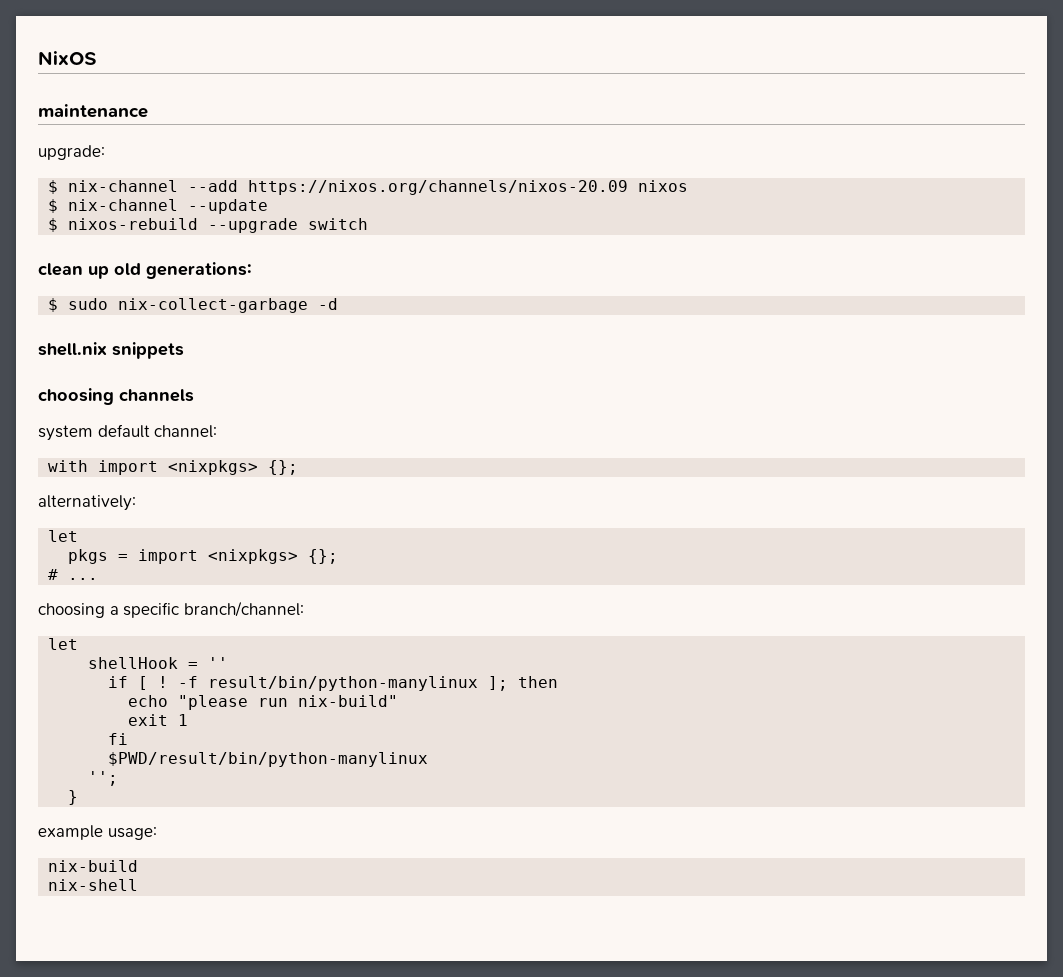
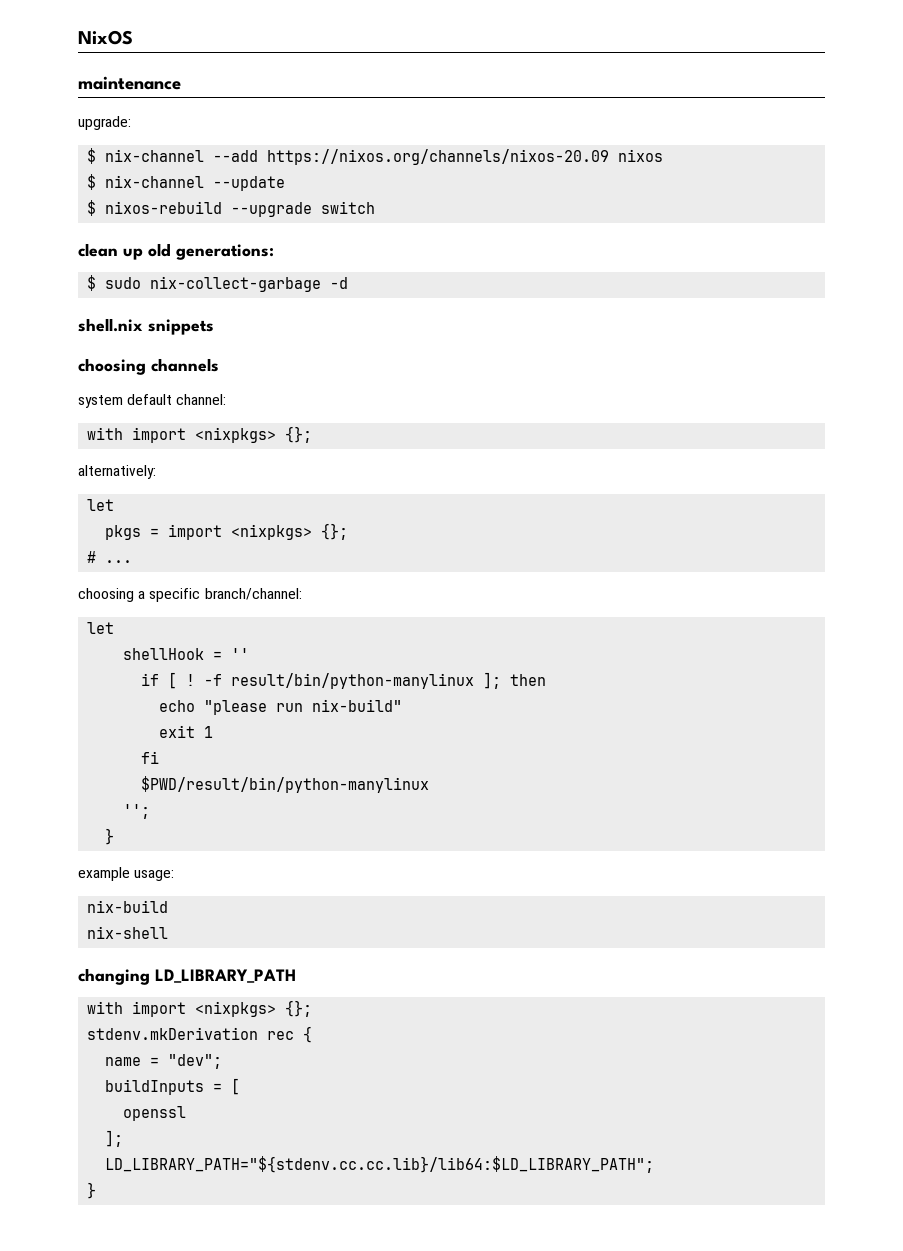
+ changing LD_LIBRARY_PATH
+ with import <nixpkgs> {};
+ stdenv.mkDerivation rec {
+ name = "dev";
+ buildInputs = [
+ openssl
+ ];
+ LD_LIBRARY_PATH="${stdenv.cc.cc.lib}/lib64:$LD_LIBRARY_PATH";
+ }

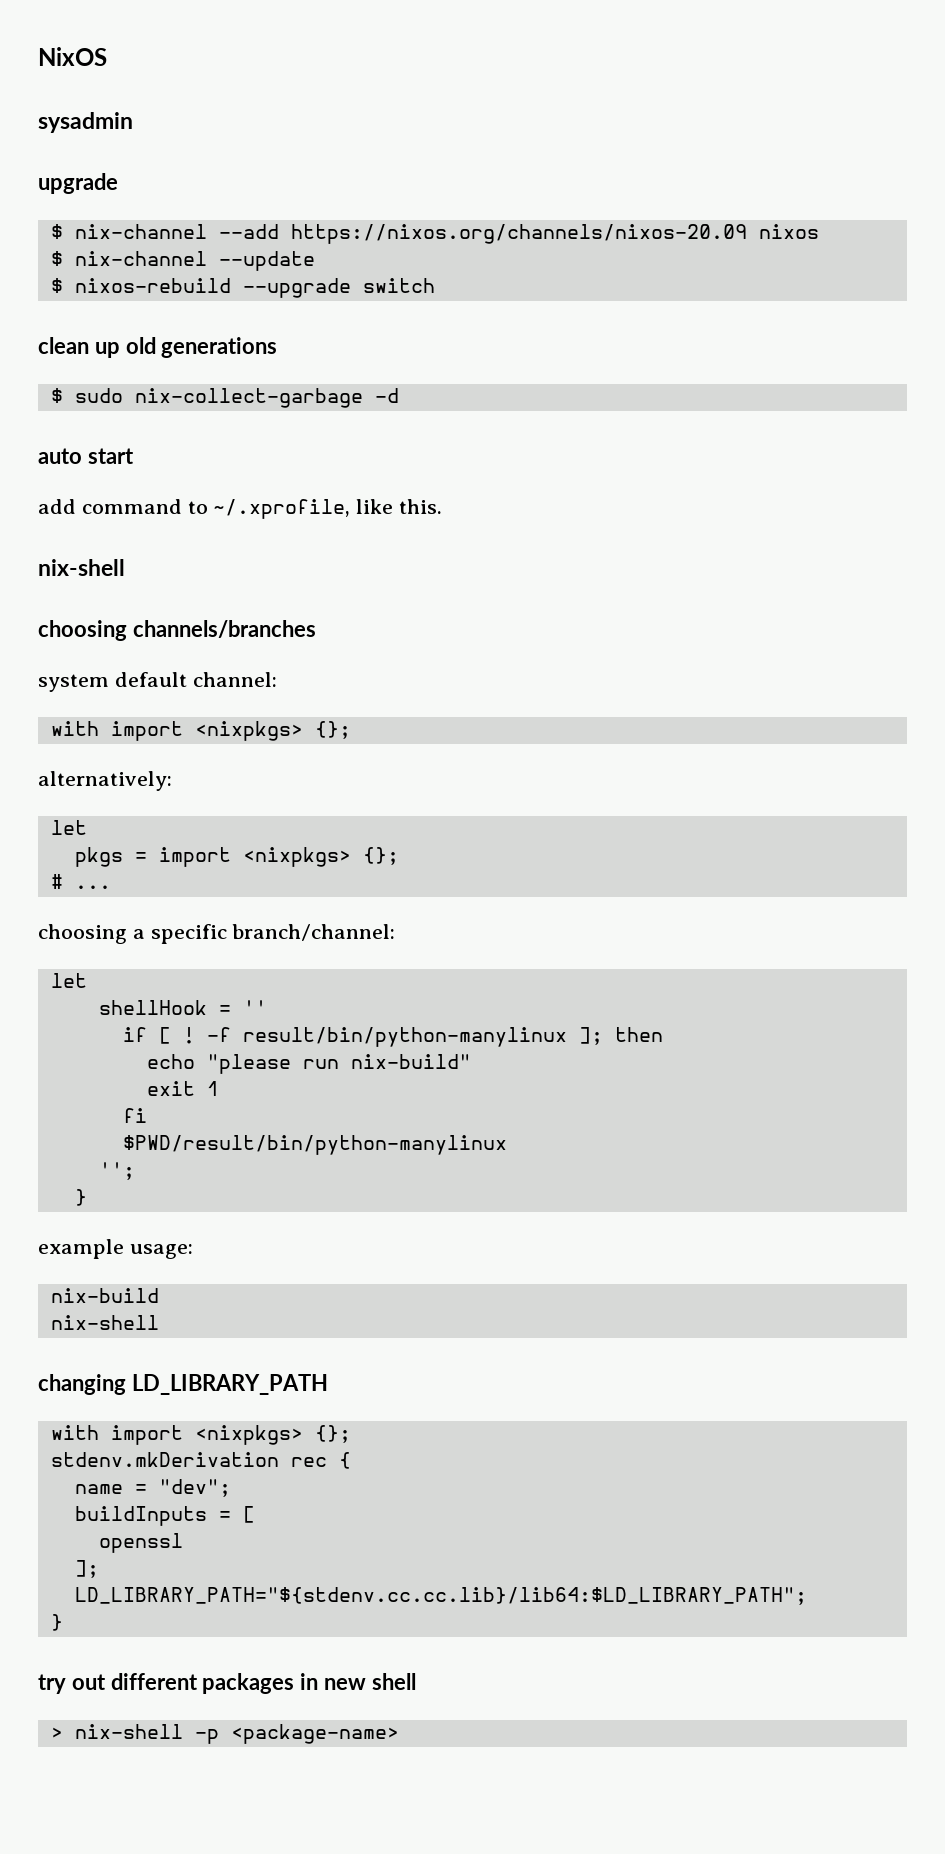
- maintenance
- upgrade:
+ sysadmin
+ upgrade
- clean up old generations:
+ clean up old generations
- shell.nix snippets
- choosing channels
+ auto start
+ add command to ~/.xprofile, like this.
+ nix-shell
+ choosing channels/branches
+ try out different packages in new shell
+ > nix-shell -p <package-name>

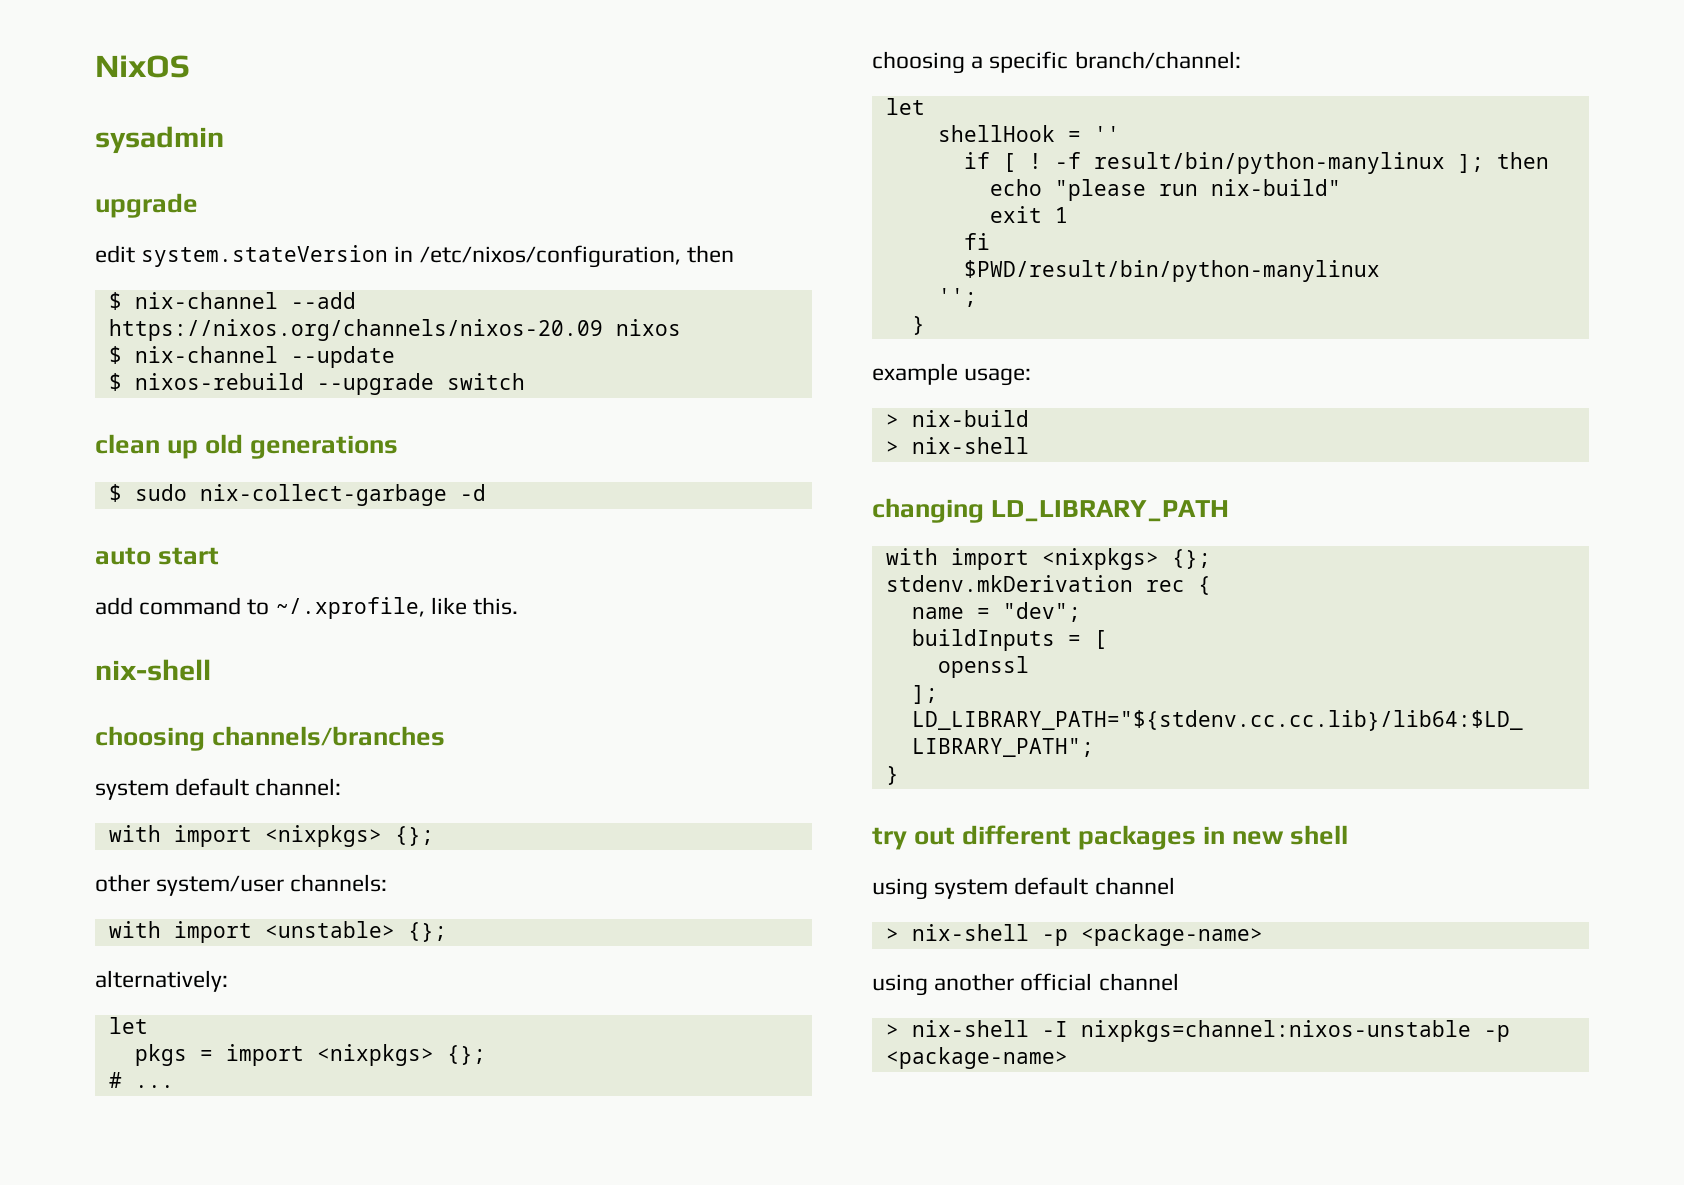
+ edit system.stateVersion in /etc/nixos/configuration, then
+ other system/user channels:
+ with import <unstable> {};
- nix-build
- nix-shell
+ > nix-build
+ > nix-shell
+ using system default channel
+ using another official channel
+ > nix-shell -I nixpkgs=channel:nixos-unstable -p <package-name>

